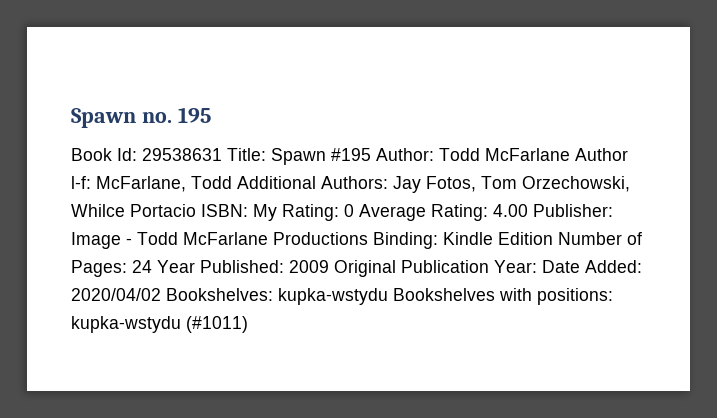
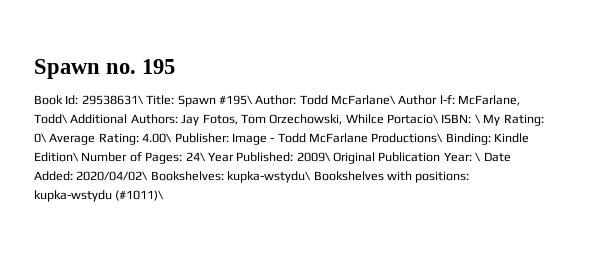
- Book Id: 29538631 Title: Spawn #195 Author: Todd McFarlane Author l-f: McFarlane, Todd Additional Authors: Jay Fotos, Tom Orzechowski, Whilce Portacio ISBN: My Rating: 0 Average Rating: 4.00 Publisher: Image - Todd McFarlane Productions Binding: Kindle Edition Number of Pages: 24 Year Published: 2009 Original Publication Year: Date Added: 2020/04/02 Bookshelves: kupka-wstydu Bookshelves with positions: kupka-wstydu (#1011)
+ Book Id: 29538631\ Title: Spawn #195\ Author: Todd McFarlane\ Author l-f: McFarlane, Todd\ Additional Authors: Jay Fotos, Tom Orzechowski, Whilce Portacio\ ISBN: \ My Rating: 0\ Average Rating: 4.00\ Publisher: Image - Todd McFarlane Productions\ Binding: Kindle Edition\ Number of Pages: 24\ Year Published: 2009\ Original Publication Year: \ Date Added: 2020/04/02\ Bookshelves: kupka-wstydu\ Bookshelves with positions: kupka-wstydu (#1011)\

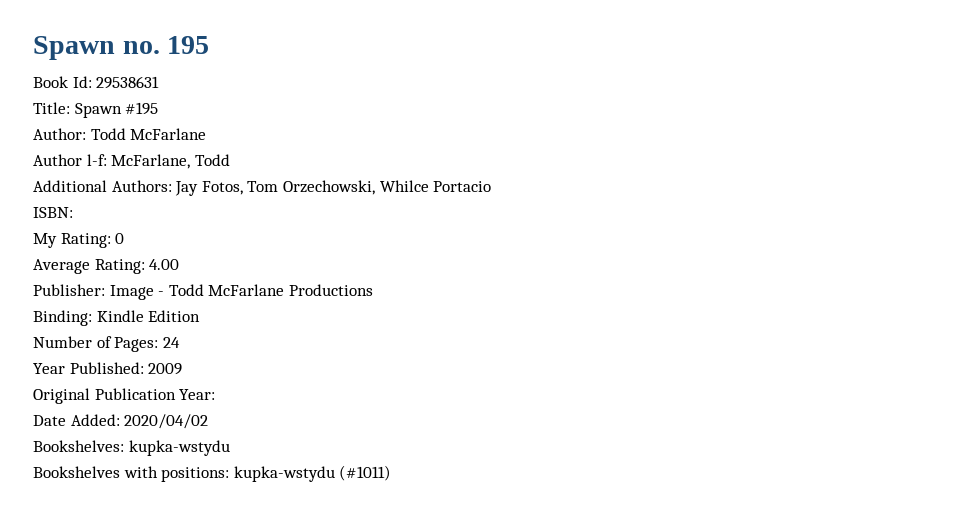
- Book Id: 29538631\ Title: Spawn #195\ Author: Todd McFarlane\ Author l-f: McFarlane, Todd\ Additional Authors: Jay Fotos, Tom Orzechowski, Whilce Portacio\ ISBN: \ My Rating: 0\ Average Rating: 4.00\ Publisher: Image - Todd McFarlane Productions\ Binding: Kindle Edition\ Number of Pages: 24\ Year Published: 2009\ Original Publication Year: \ Date Added: 2020/04/02\ Bookshelves: kupka-wstydu\ Bookshelves with positions: kupka-wstydu (#1011)\
+ Book Id: 29538631
+ Title: Spawn #195
+ Author: Todd McFarlane
+ Author l-f: McFarlane, Todd
+ Additional Authors: Jay Fotos, Tom Orzechowski, Whilce Portacio
+ ISBN:
+ My Rating: 0
+ Average Rating: 4.00
+ Publisher: Image - Todd McFarlane Productions
+ Binding: Kindle Edition
+ Number of Pages: 24
+ Year Published: 2009
+ Original Publication Year:
+ Date Added: 2020/04/02
+ Bookshelves: kupka-wstydu
+ Bookshelves with positions: kupka-wstydu (#1011)

